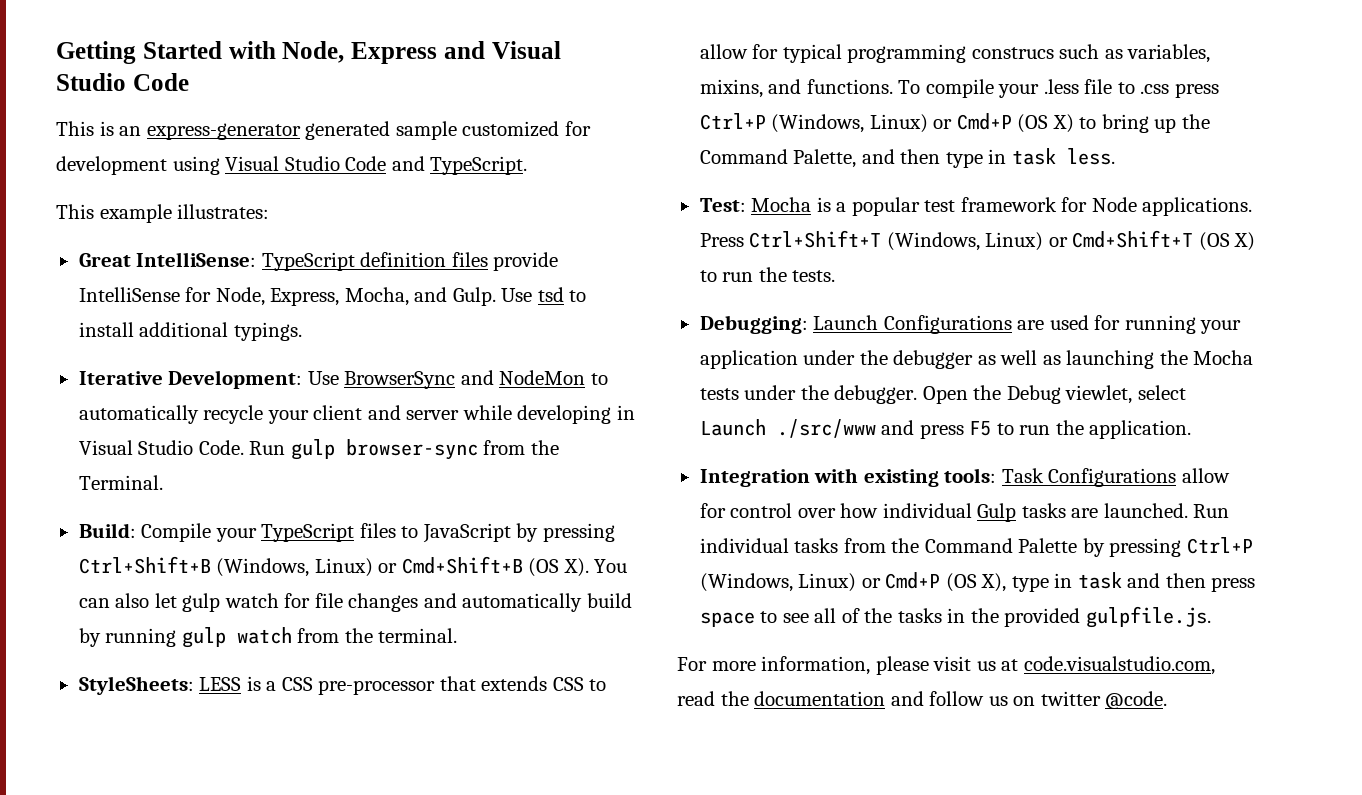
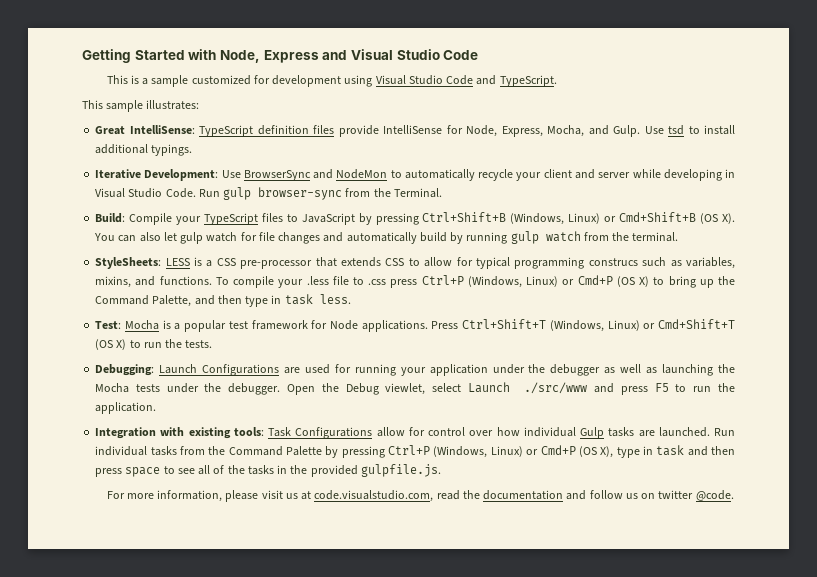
- This is an express-generator generated sample customized for development using Visual Studio Code and TypeScript.
+ This is a sample customized for development using Visual Studio Code and TypeScript.
- This example illustrates:
+ This sample illustrates:

